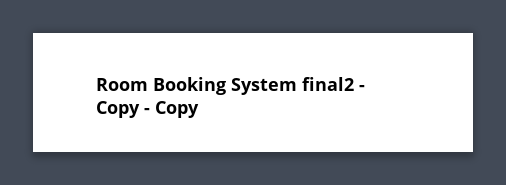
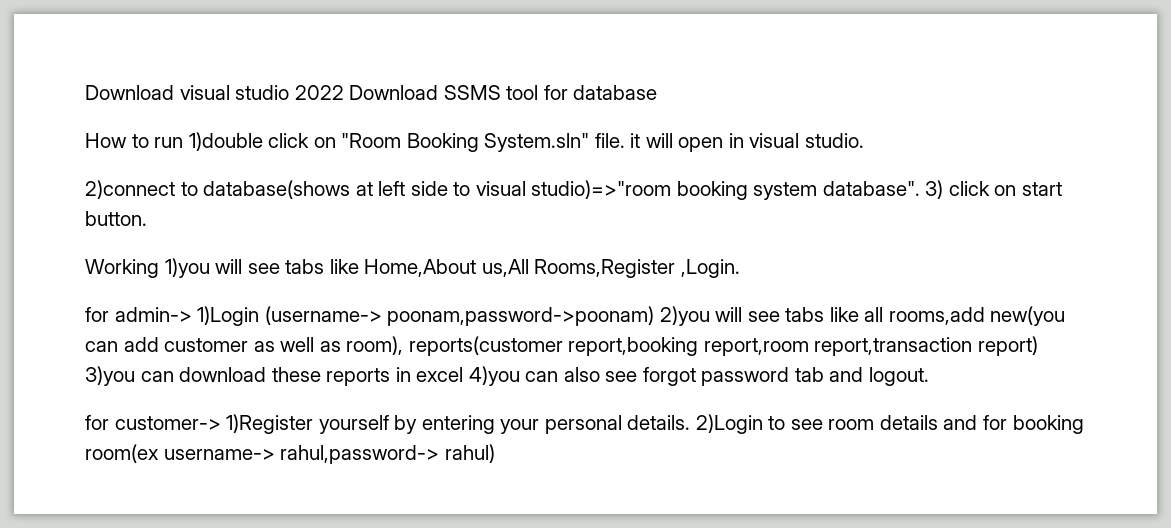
- Room Booking System final2 - Copy - Copy
+ Download visual studio 2022 Download SSMS tool for database
+ How to run 1)double click on "Room Booking System.sln" file. it will open in visual studio.
+ 2)connect to database(shows at left side to visual studio)=>"room booking system database". 3) click on start button.
+ Working 1)you will see tabs like Home,About us,All Rooms,Register ,Login.
+ for admin-> 1)Login (username-> poonam,password->poonam) 2)you will see tabs like all rooms,add new(you can add customer as well as room), reports(customer report,booking report,room report,transaction report) 3)you can download these reports in excel 4)you can also see forgot password tab and logout.
+ for customer-> 1)Register yourself by entering your personal details. 2)Login to see room details and for booking room(ex username-> rahul,password-> rahul)

